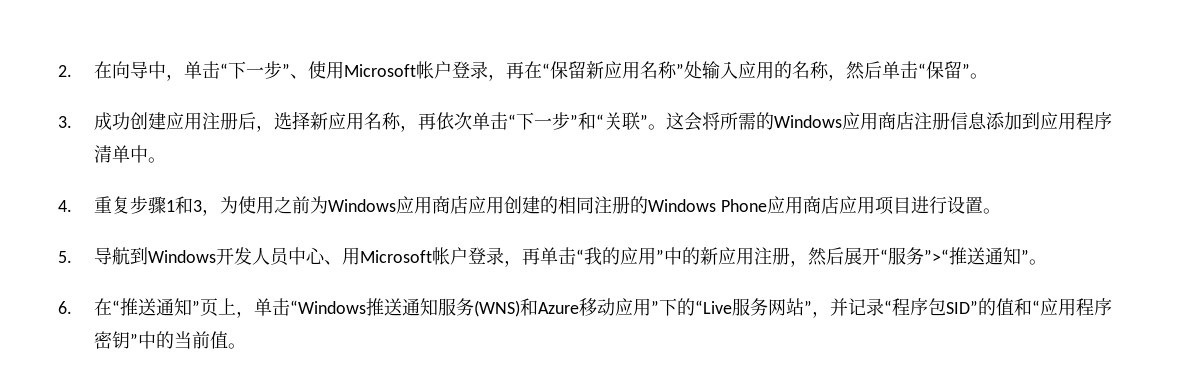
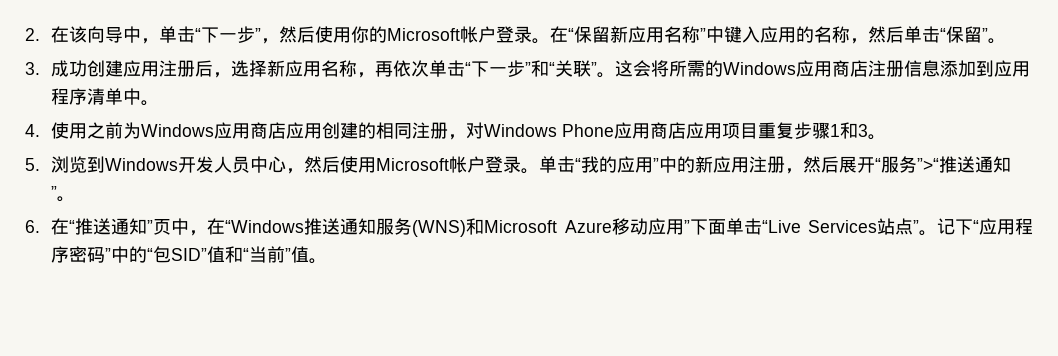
- 2.在向导中，单击“下一步”、使用Microsoft帐户登录，再在“保留新应用名称”处输入应用的名称，然后单击“保留”。
+ 2.在该向导中，单击“下一步”，然后使用你的Microsoft帐户登录。在“保留新应用名称”中键入应用的名称，然后单击“保留”。
- 4.重复步骤1和3，为使用之前为Windows应用商店应用创建的相同注册的Windows Phone应用商店应用项目进行设置。
+ 4.使用之前为Windows应用商店应用创建的相同注册，对Windows Phone应用商店应用项目重复步骤1和3。
- 5.导航到Windows开发人员中心、用Microsoft帐户登录，再单击“我的应用”中的新应用注册，然后展开“服务”>“推送通知”。
+ 5.浏览到Windows开发人员中心，然后使用Microsoft帐户登录。单击“我的应用”中的新应用注册，然后展开“服务”>“推送通知”。
- 6.在“推送通知”页上，单击“Windows推送通知服务(WNS)和Azure移动应用”下的“Live服务网站”，并记录“程序包SID”的值和“应用程序密钥”中的当前值。
+ 6.在“推送通知”页中，在“Windows推送通知服务(WNS)和Microsoft Azure移动应用”下面单击“Live Services站点”。记下“应用程序密码”中的“包SID”值和“当前”值。

